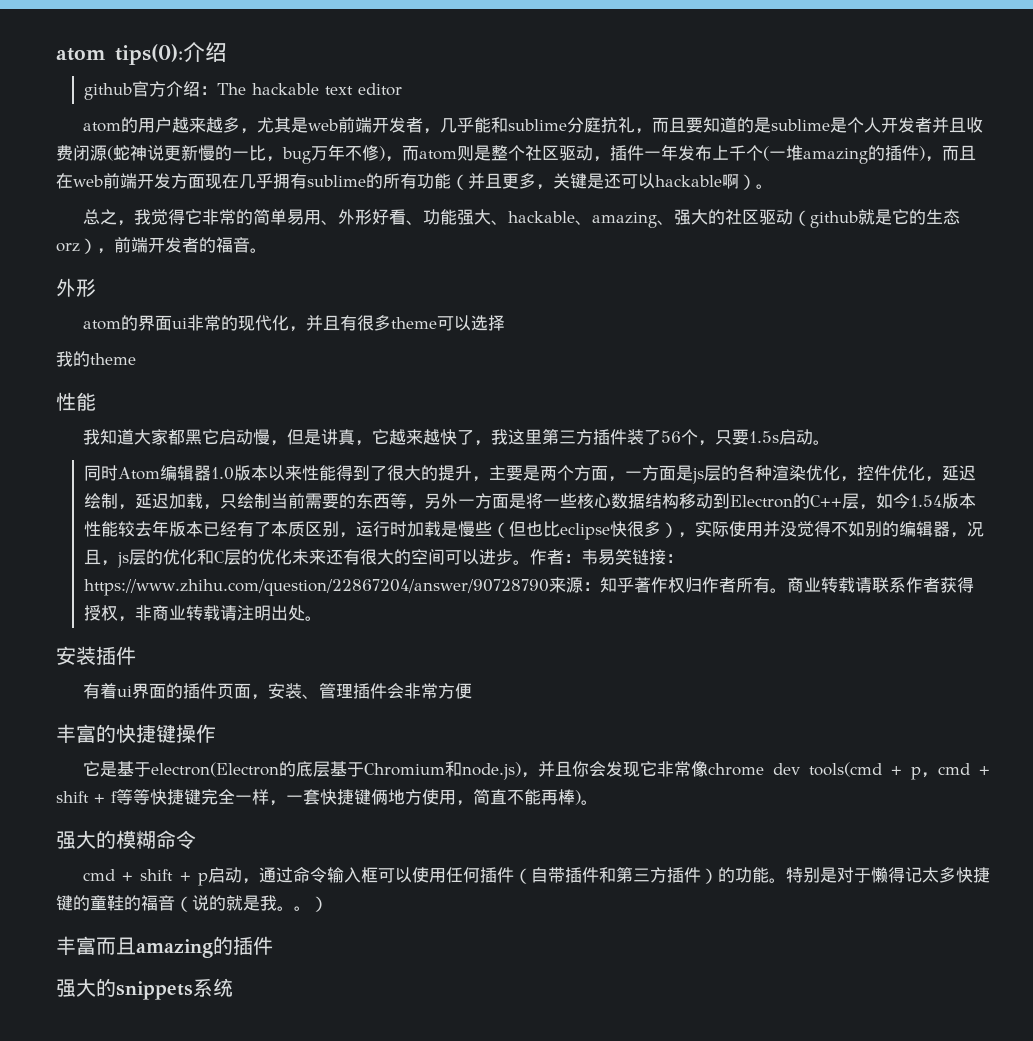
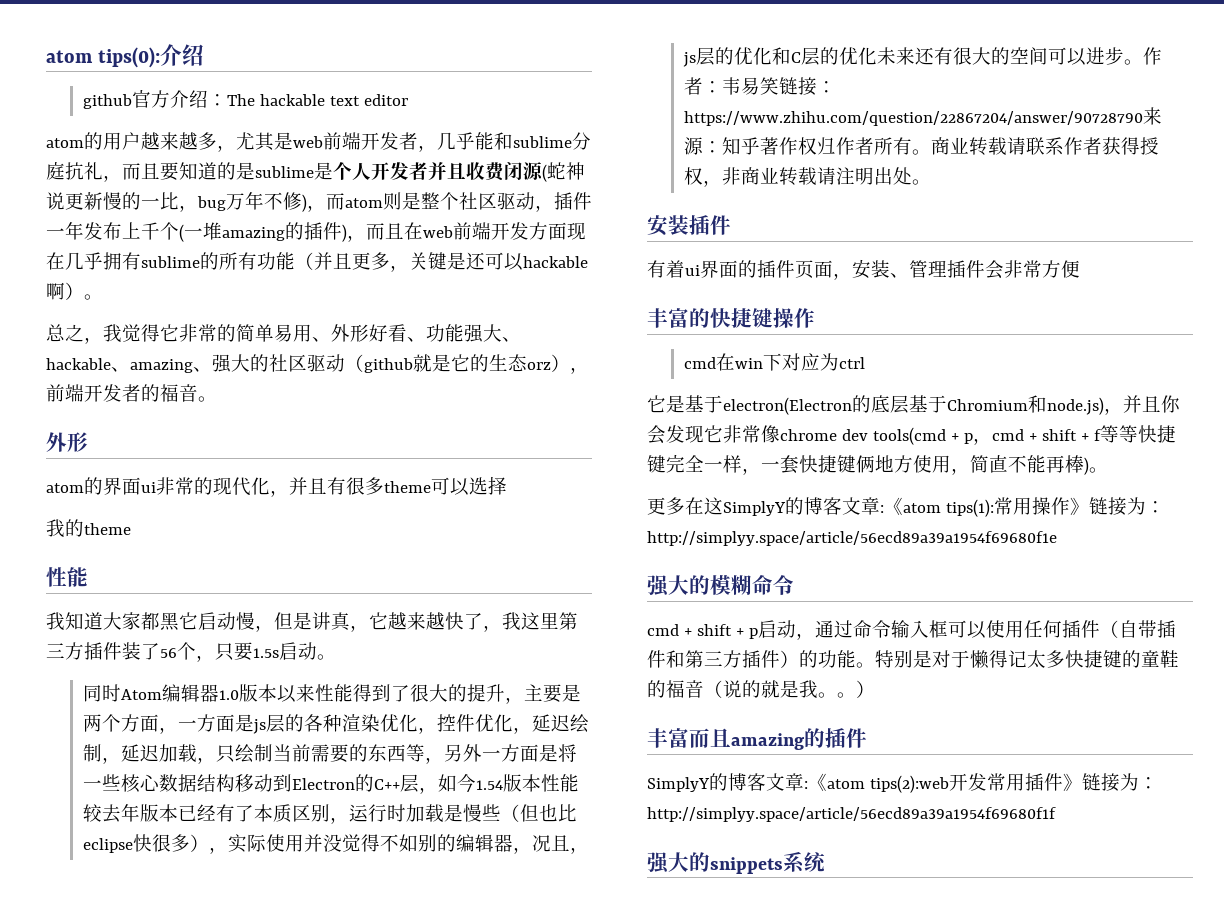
+ cmd在win下对应为ctrl
+ 更多在这SimplyY的博客文章:《atom tips(1):常用操作》链接为：http://simplyy.space/article/56ecd89a39a1954f69680f1e
+ SimplyY的博客文章:《atom tips(2):web开发常用插件》链接为：http://simplyy.space/article/56ecd89a39a1954f69680f1f

